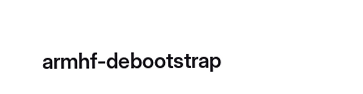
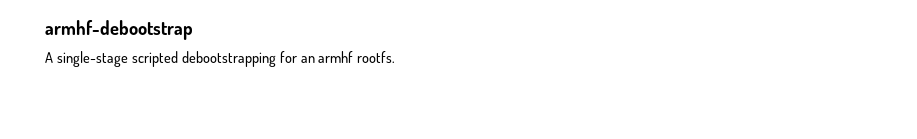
+ A single-stage scripted debootstrapping for an armhf rootfs.

